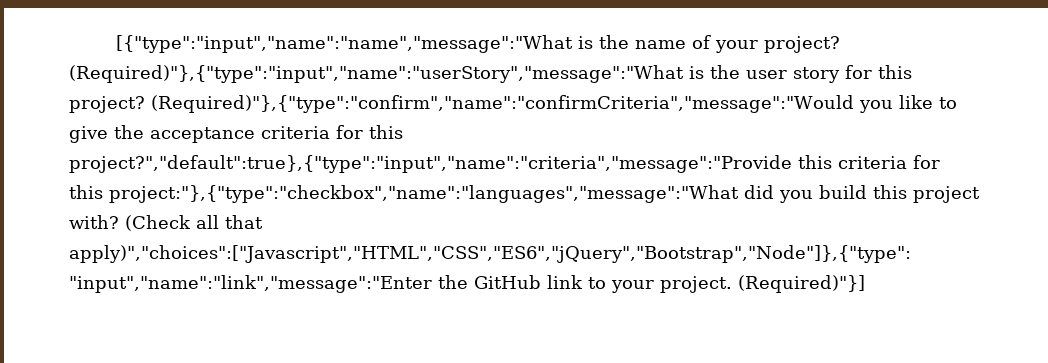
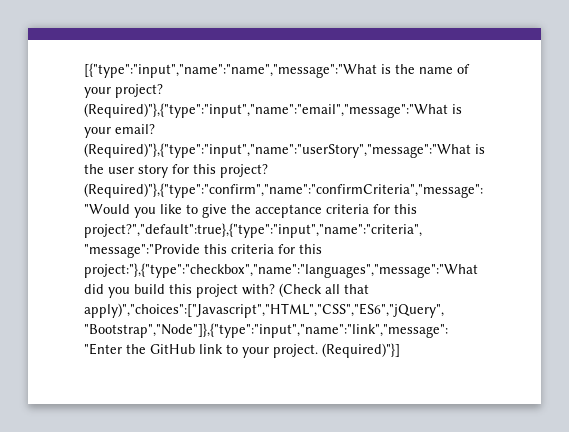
+ (Required)"},{"type":"input","name":"email","message":"What is your email?

